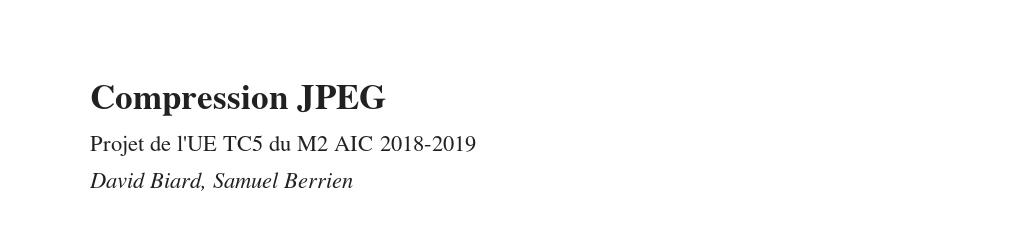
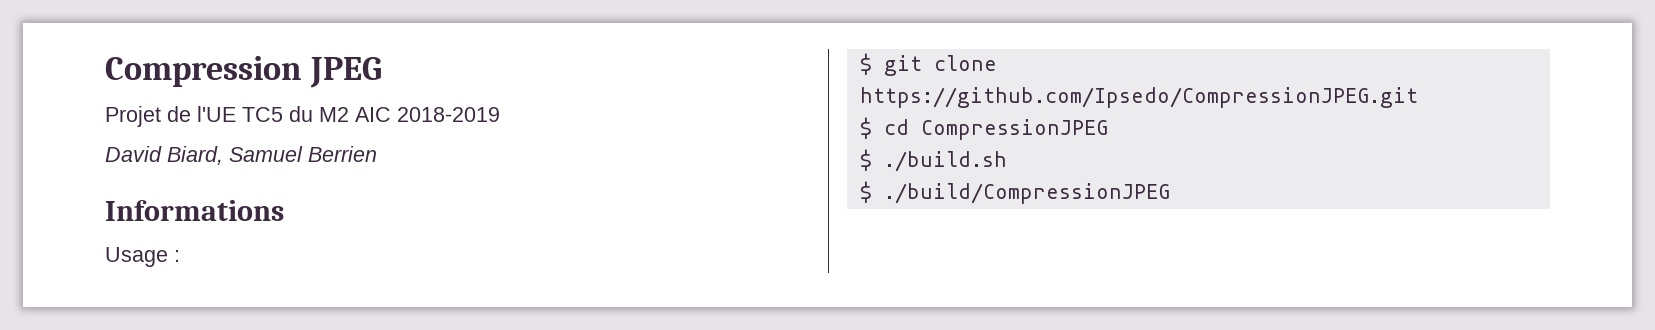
+ Informations
+ Usage :
+ $ git clone https://github.com/Ipsedo/CompressionJPEG.git
+ $ cd CompressionJPEG
+ $ ./build.sh
+ $ ./build/CompressionJPEG

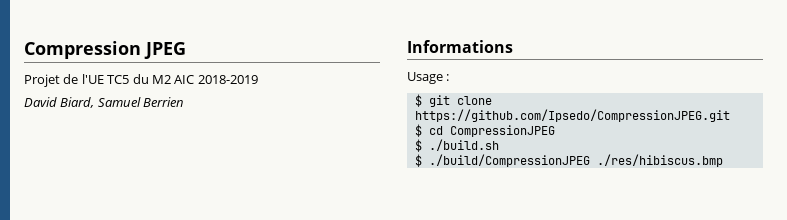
- $ ./build/CompressionJPEG
+ $ ./build/CompressionJPEG ./res/hibiscus.bmp

